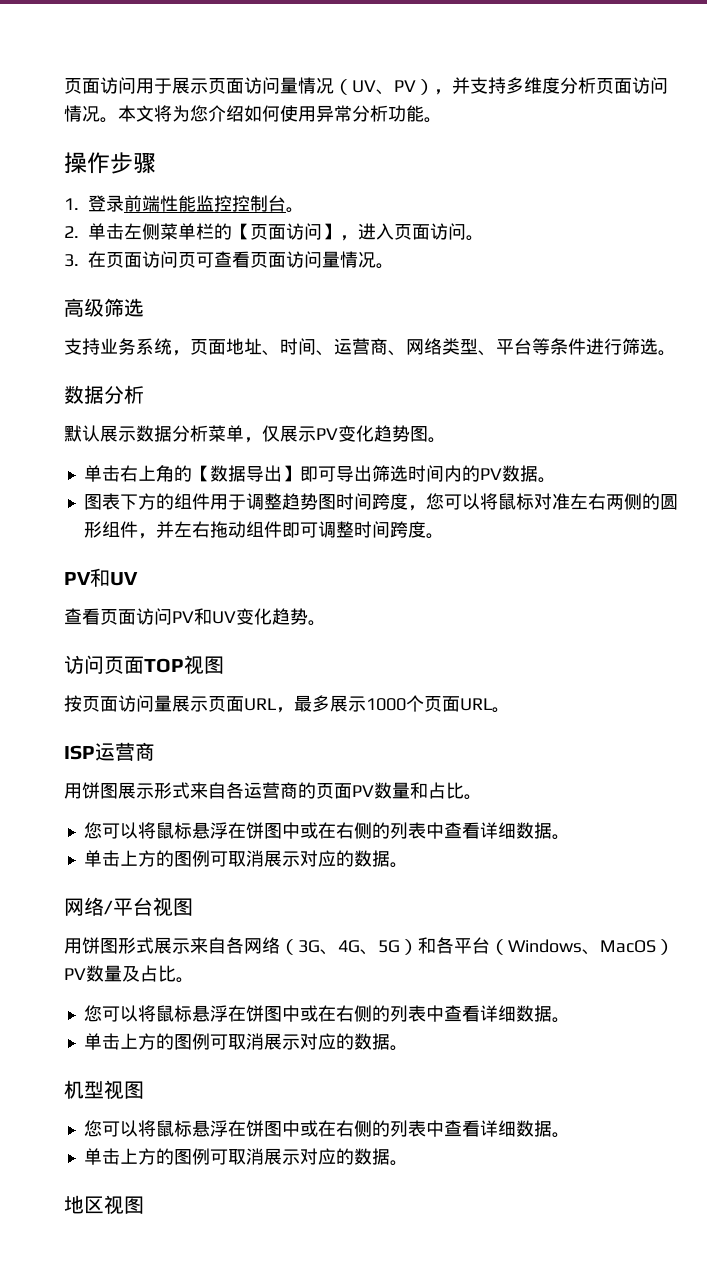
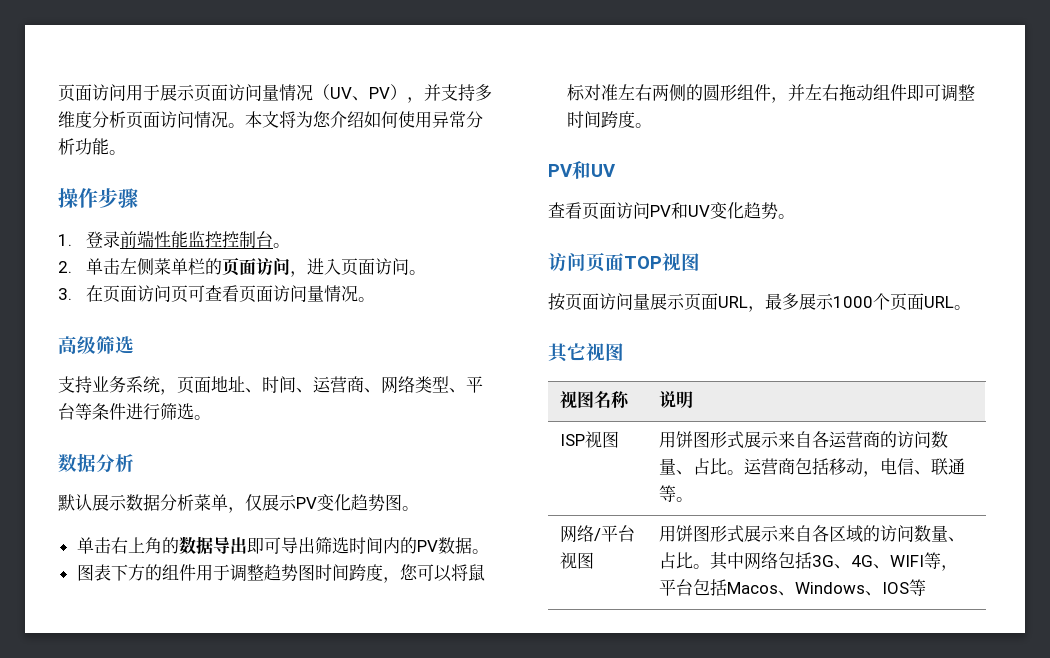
- 2.单击左侧菜单栏的【页面访问】，进入页面访问。
+ 2.单击左侧菜单栏的页面访问，进入页面访问。
- 单击右上角的【数据导出】即可导出筛选时间内的PV数据。
+ 单击右上角的数据导出即可导出筛选时间内的PV数据。
- ISP运营商
- 用饼图展示形式来自各运营商的页面PV数量和占比。
- 您可以将鼠标悬浮在饼图中或在右侧的列表中查看详细数据。
- 单击上方的图例可取消展示对应的数据。
- 网络/平台视图
- 用饼图形式展示来自各网络（3G、4G、5G）和各平台（Windows、MacOS）PV数量及占比。
- 您可以将鼠标悬浮在饼图中或在右侧的列表中查看详细数据。
- 单击上方的图例可取消展示对应的数据。
- 机型视图
- 您可以将鼠标悬浮在饼图中或在右侧的列表中查看详细数据。
- 单击上方的图例可取消展示对应的数据。
- 地区视图
+ 其它视图
+ 视图名称 | 说明
+ ISP视图 | 用饼图形式展示来自各运营商的访问数量、占比。运营商包括移动，电信、联通等。
+ 网络/平台视图 | 用饼图形式展示来自各区域的访问数量、占比。其中网络包括3G、4G、WIFI等，平台包括Macos、Windows、IOS等

